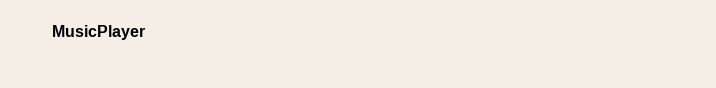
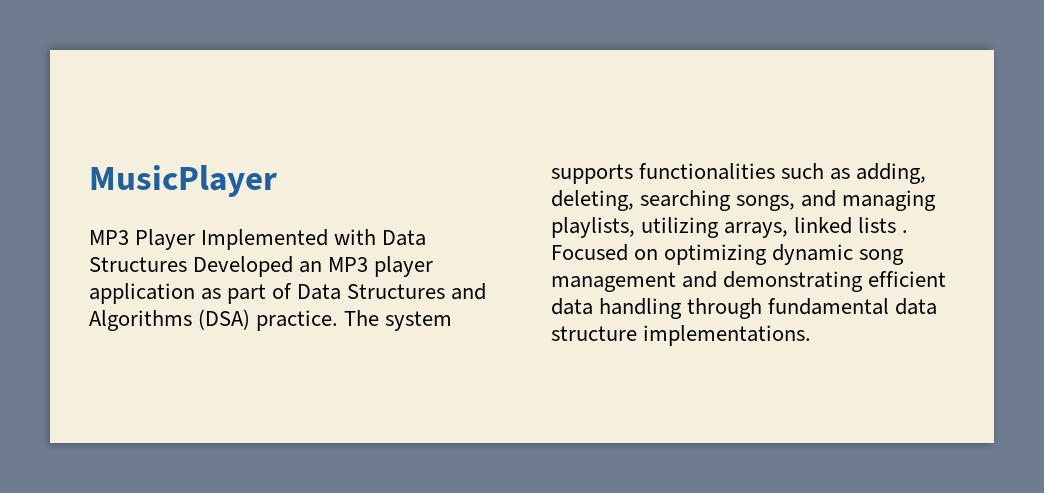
+ MP3 Player Implemented with Data Structures Developed an MP3 player application as part of Data Structures and Algorithms (DSA) practice. The system supports functionalities such as adding, deleting, searching songs, and managing playlists, utilizing arrays, linked lists . Focused on optimizing dynamic song management and demonstrating efficient data handling through fundamental data structure implementations.

